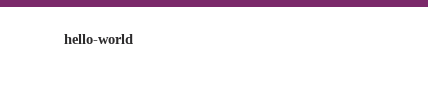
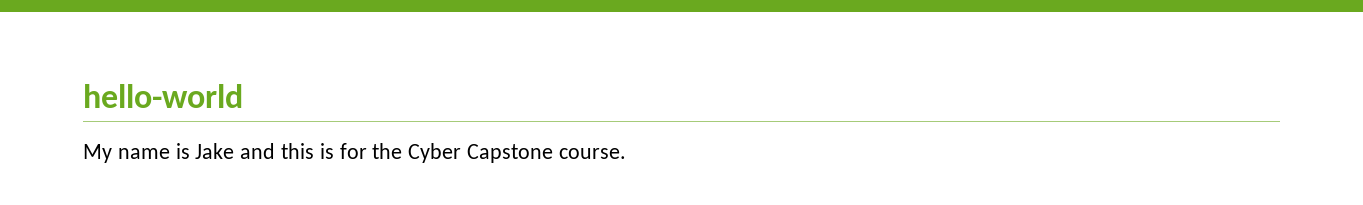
+ My name is Jake and this is for the Cyber Capstone course.

